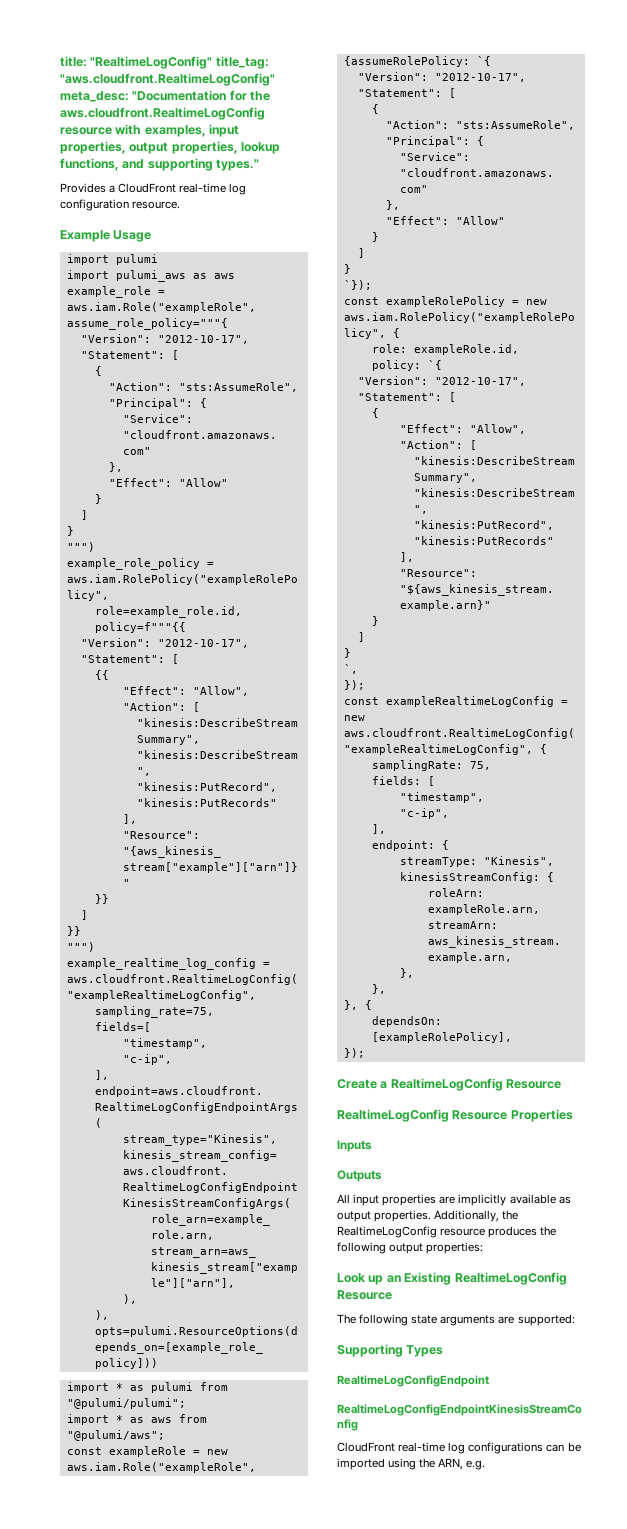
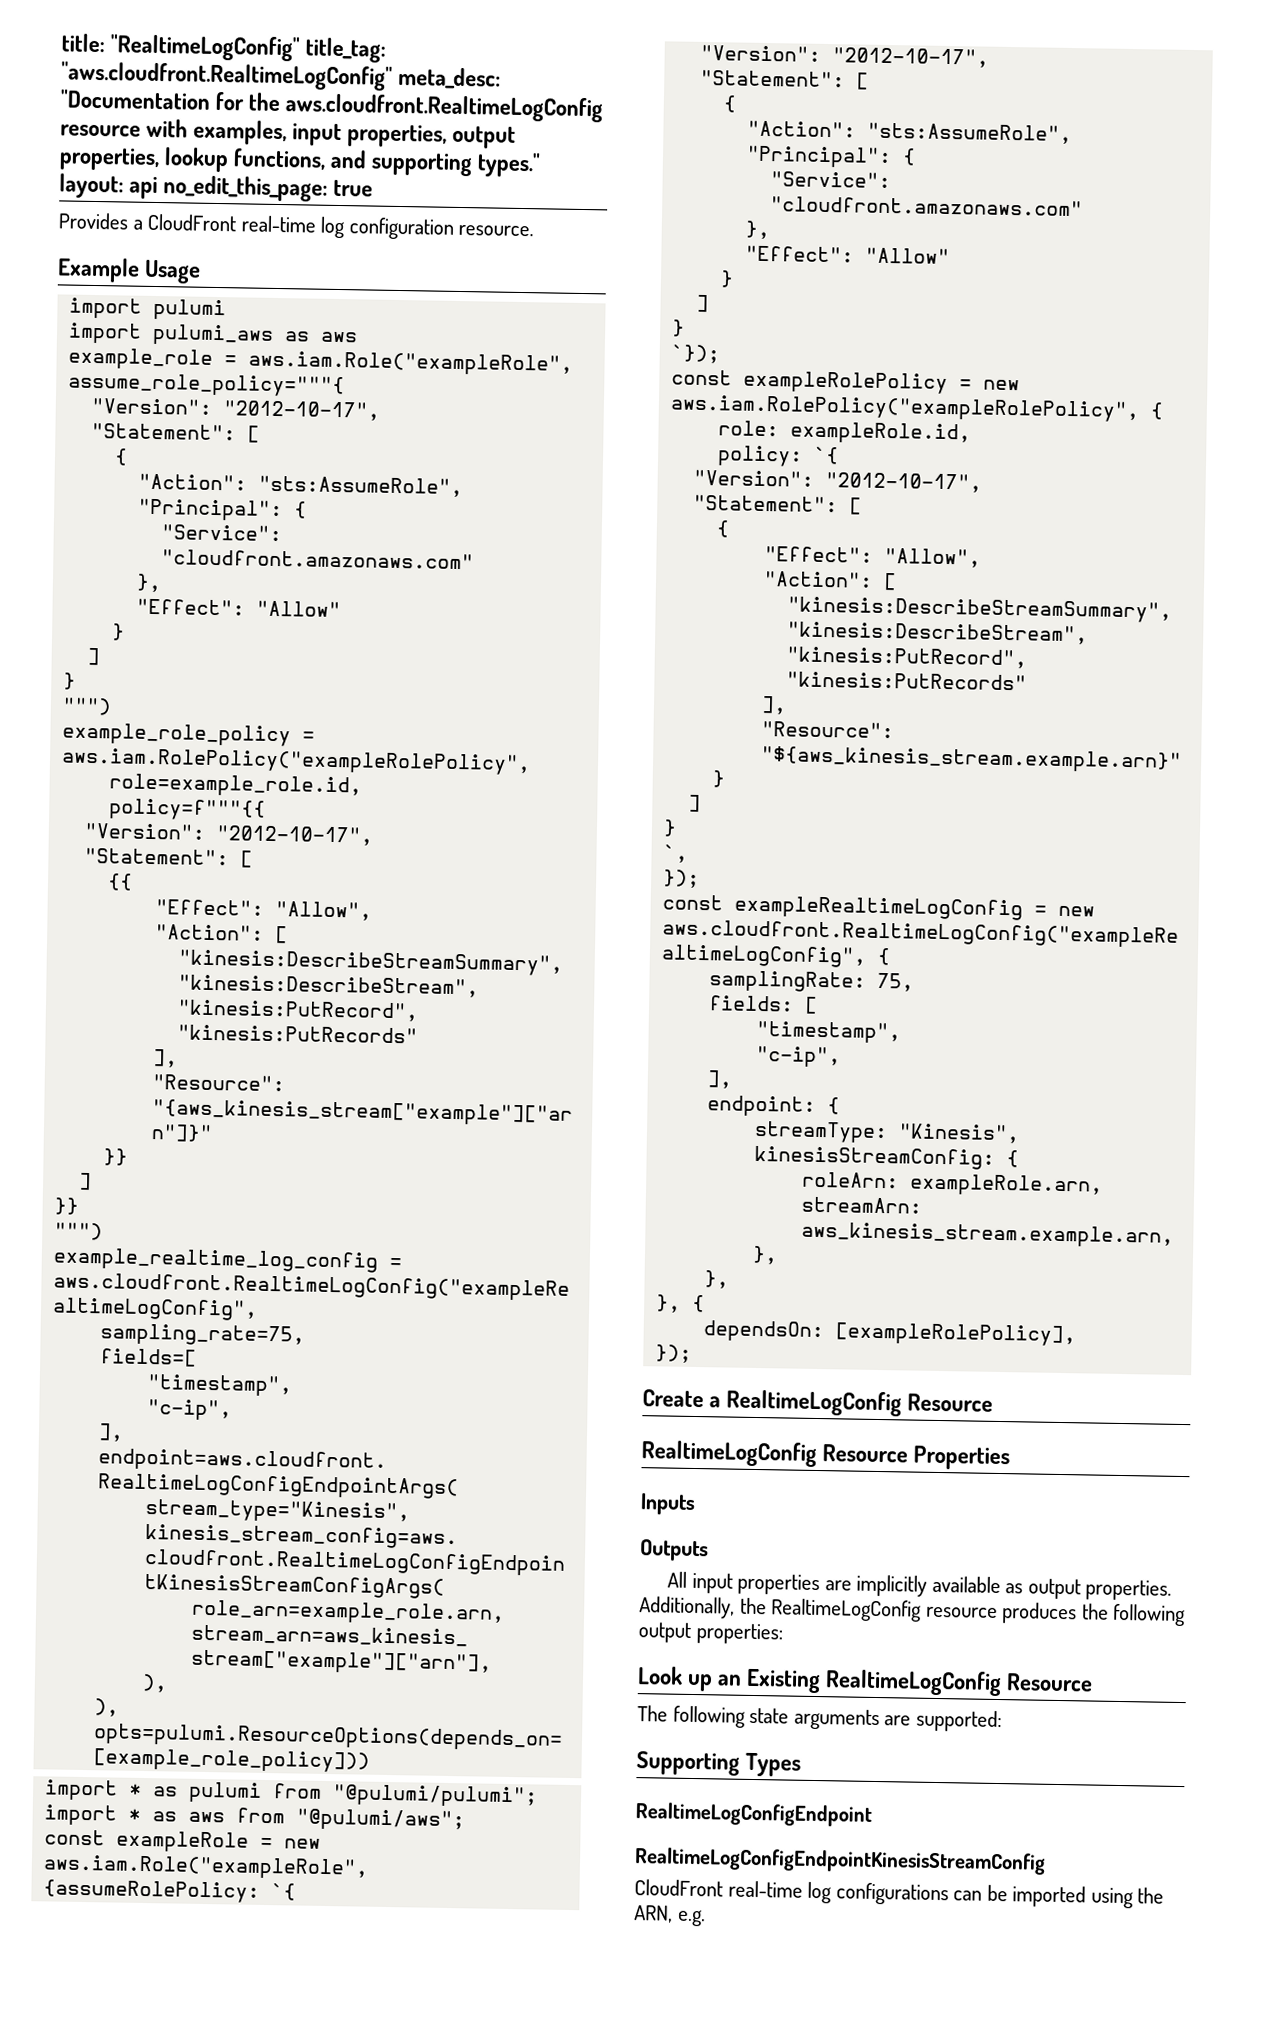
- title: "RealtimeLogConfig" title_tag: "aws.cloudfront.RealtimeLogConfig" meta_desc: "Documentation for the aws.cloudfront.RealtimeLogConfig resource with examples, input properties, output properties, lookup functions, and supporting types."
+ title: "RealtimeLogConfig" title_tag: "aws.cloudfront.RealtimeLogConfig" meta_desc: "Documentation for the aws.cloudfront.RealtimeLogConfig resource with examples, input properties, output properties, lookup functions, and supporting types." layout: api no_edit_this_page: true

